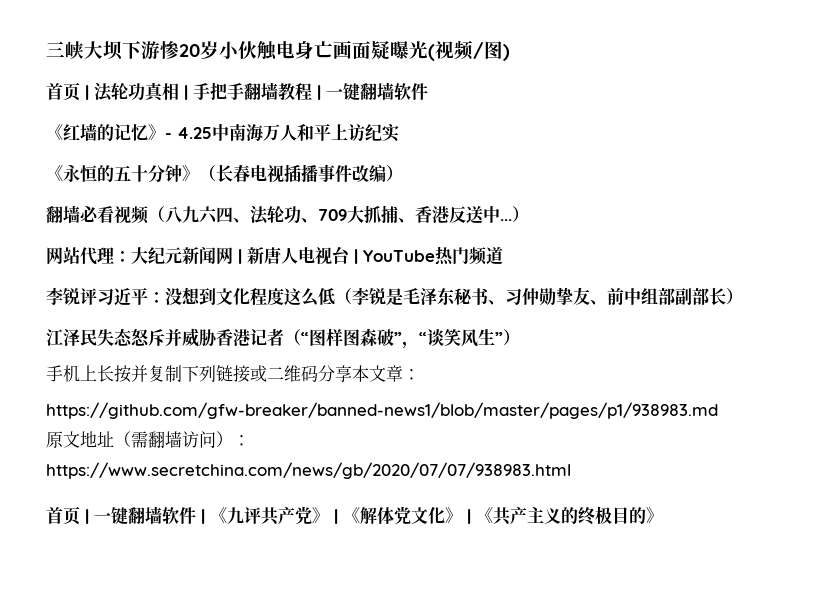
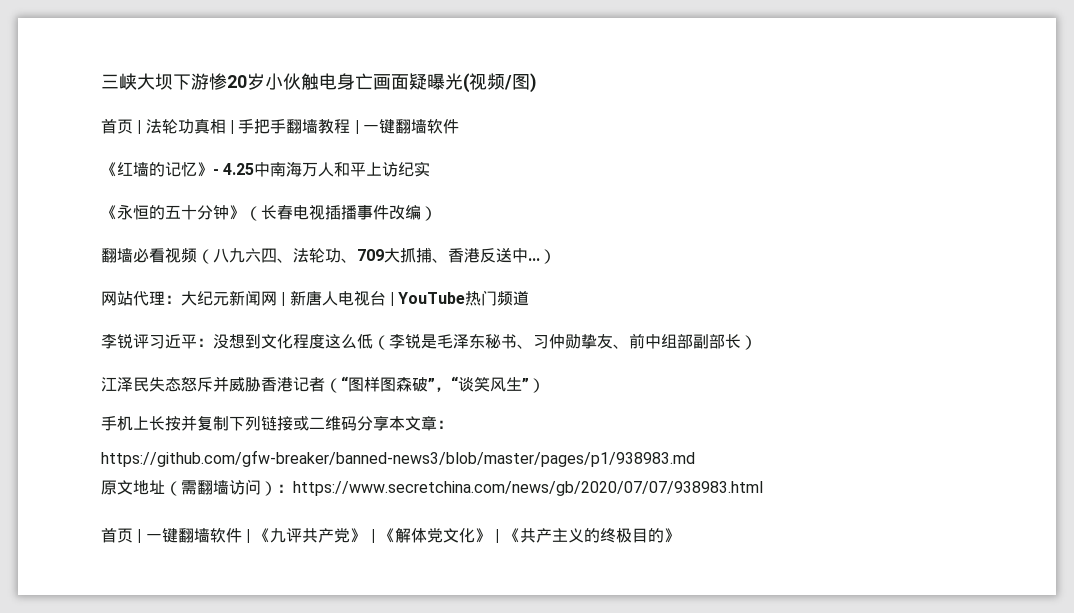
- https://github.com/gfw-breaker/banned-news1/blob/master/pages/p1/938983.md
+ https://github.com/gfw-breaker/banned-news3/blob/master/pages/p1/938983.md

